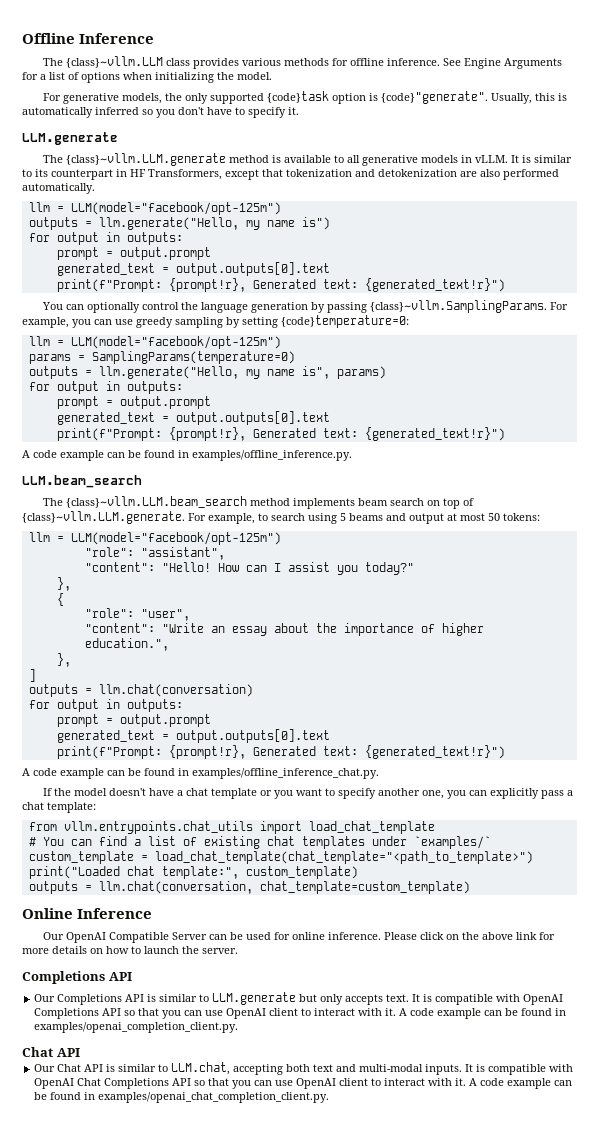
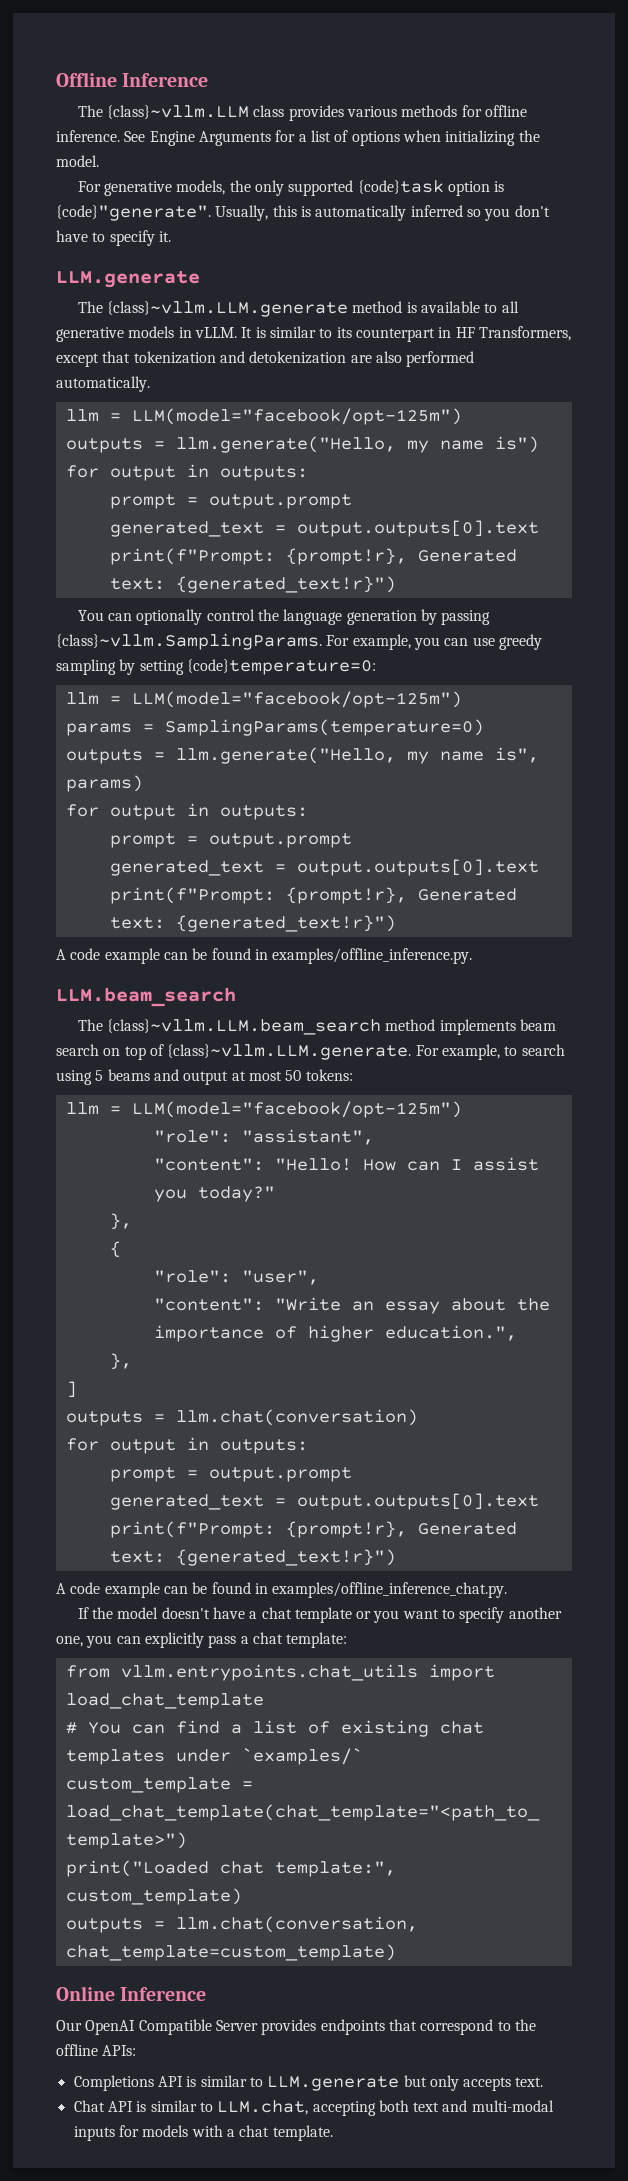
- Our OpenAI Compatible Server can be used for online inference. Please click on the above link for more details on how to launch the server.
- Completions API
- Our Completions API is similar to LLM.generate but only accepts text. It is compatible with OpenAI Completions API so that you can use OpenAI client to interact with it. A code example can be found in examples/openai_completion_client.py.
- Chat API
- Our Chat API is similar to LLM.chat, accepting both text and multi-modal inputs. It is compatible with OpenAI Chat Completions API so that you can use OpenAI client to interact with it. A code example can be found in examples/openai_chat_completion_client.py.
+ Our OpenAI Compatible Server provides endpoints that correspond to the offline APIs:
+ Completions API is similar to LLM.generate but only accepts text.
+ Chat API is similar to LLM.chat, accepting both text and multi-modal inputs for models with a chat template.

